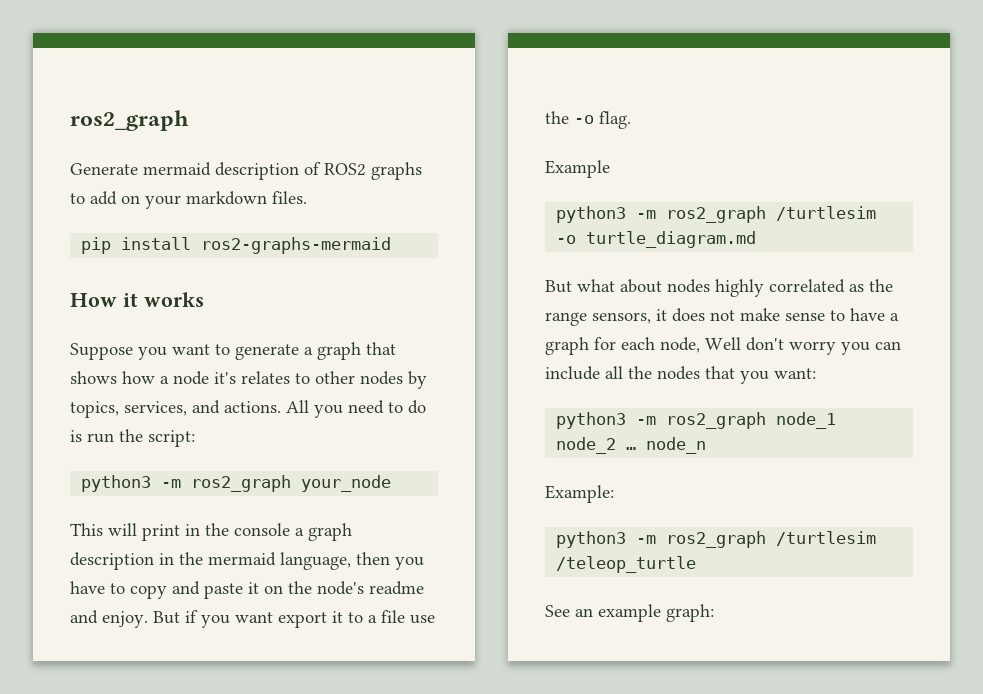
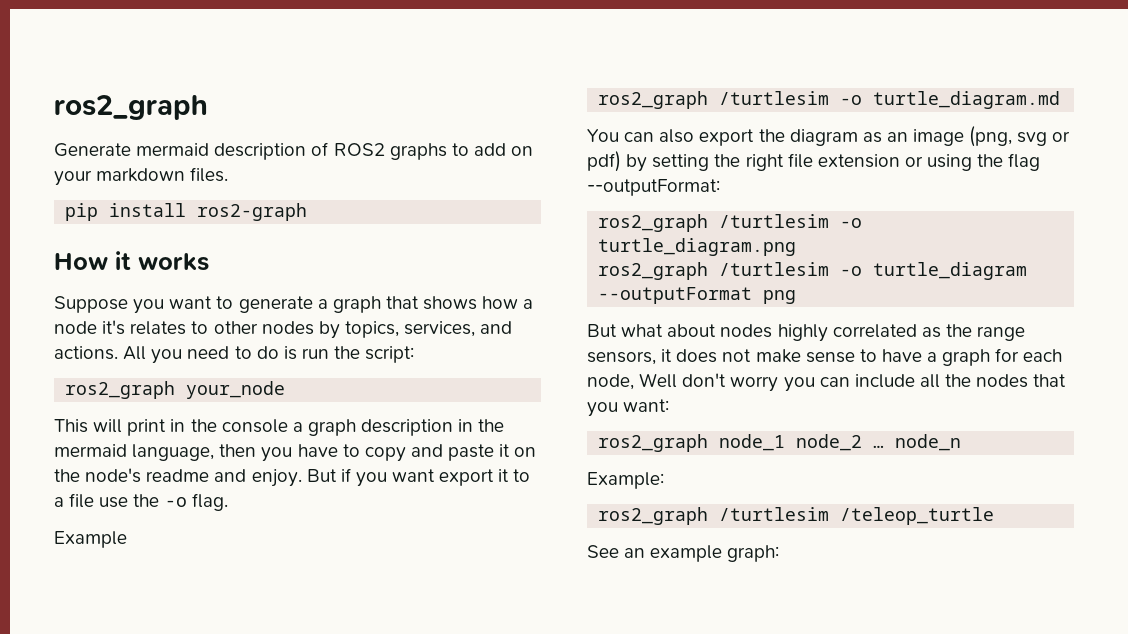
- pip install ros2-graphs-mermaid
+ pip install ros2-graph
- python3 -m ros2_graph your_node
+ ros2_graph your_node
- python3 -m ros2_graph /turtlesim -o turtle_diagram.md
+ ros2_graph /turtlesim -o turtle_diagram.md
+ You can also export the diagram as an image (png, svg or pdf) by setting the right file extension or using the flag --outputFormat:
+ ros2_graph /turtlesim -o turtle_diagram.png
+ ros2_graph /turtlesim -o turtle_diagram --outputFormat png
- python3 -m ros2_graph node_1 node_2 … node_n
+ ros2_graph node_1 node_2 … node_n
- python3 -m ros2_graph /turtlesim /teleop_turtle
+ ros2_graph /turtlesim /teleop_turtle

